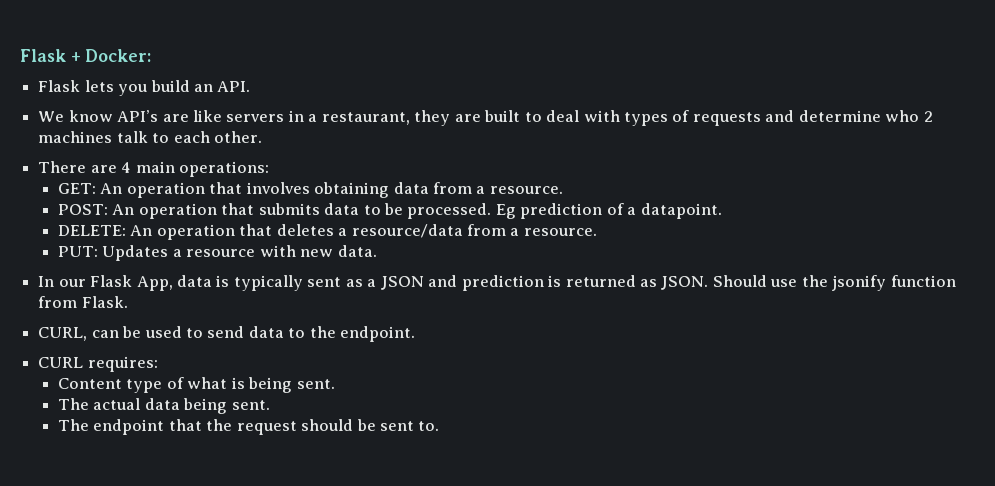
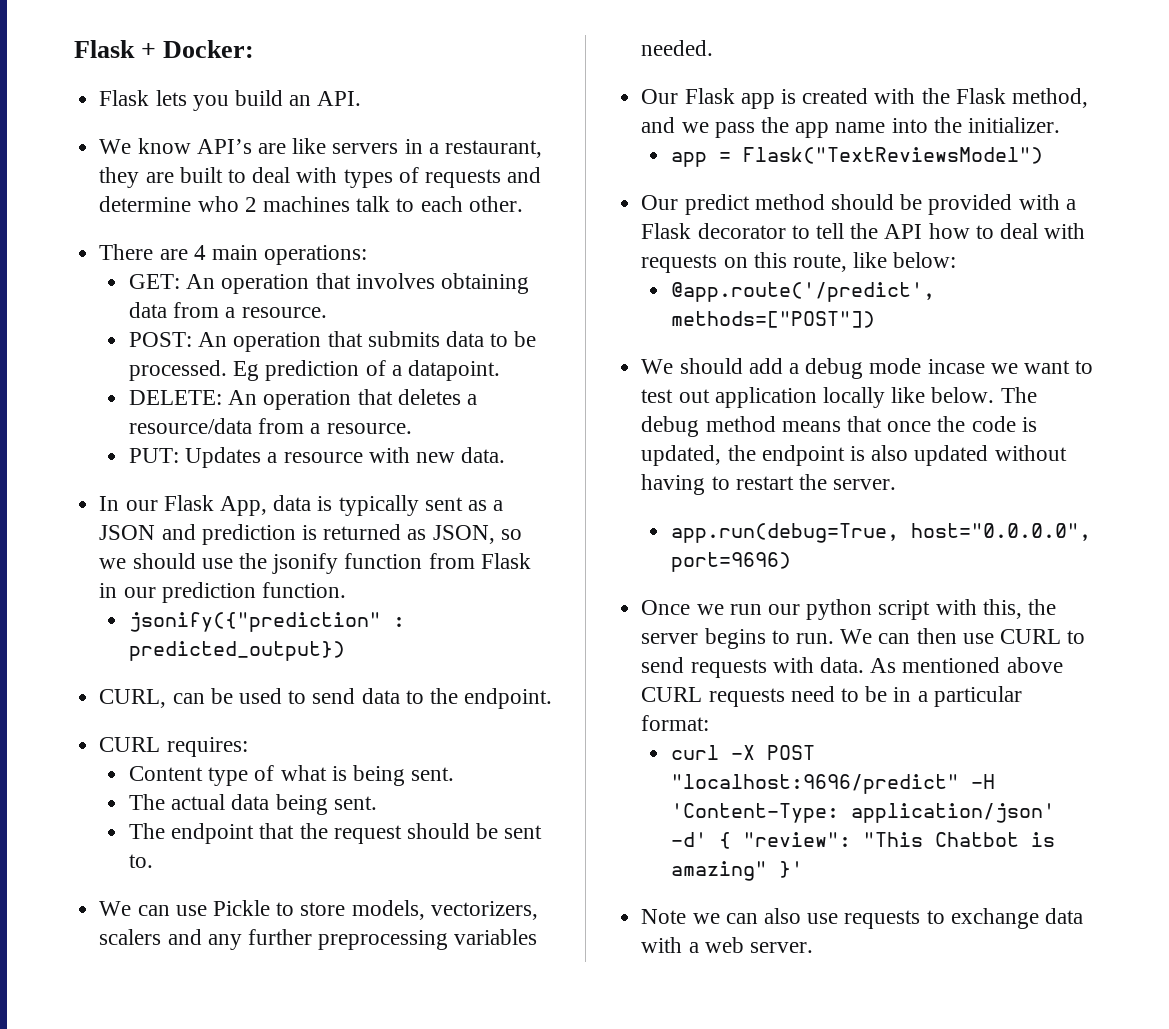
- In our Flask App, data is typically sent as a JSON and prediction is returned as JSON. Should use the jsonify function from Flask.
+ In our Flask App, data is typically sent as a JSON and prediction is returned as JSON, so we should use the jsonify function from Flask in our prediction function.
+ jsonify({"prediction" : predicted_output})
+ We can use Pickle to store models, vectorizers, scalers and any further preprocessing variables needed.
+ Our Flask app is created with the Flask method, and we pass the app name into the initializer.
+ app = Flask("TextReviewsModel")
+ Our predict method should be provided with a Flask decorator to tell the API how to deal with requests on this route, like below:
+ @app.route('/predict', methods=["POST"])
+ We should add a debug mode incase we want to test out application locally like below. The debug method means that once the code is updated, the endpoint is also updated without having to restart the server.
+ app.run(debug=True, host="0.0.0.0", port=9696)
+ Once we run our python script with this, the server begins to run. We can then use CURL to send requests with data. As mentioned above CURL requests need to be in a particular format:
+ curl -X POST "localhost:9696/predict" -H 'Content-Type: application/json' -d' { "review": "This Chatbot is amazing" }'
+ Note we can also use requests to exchange data with a web server.

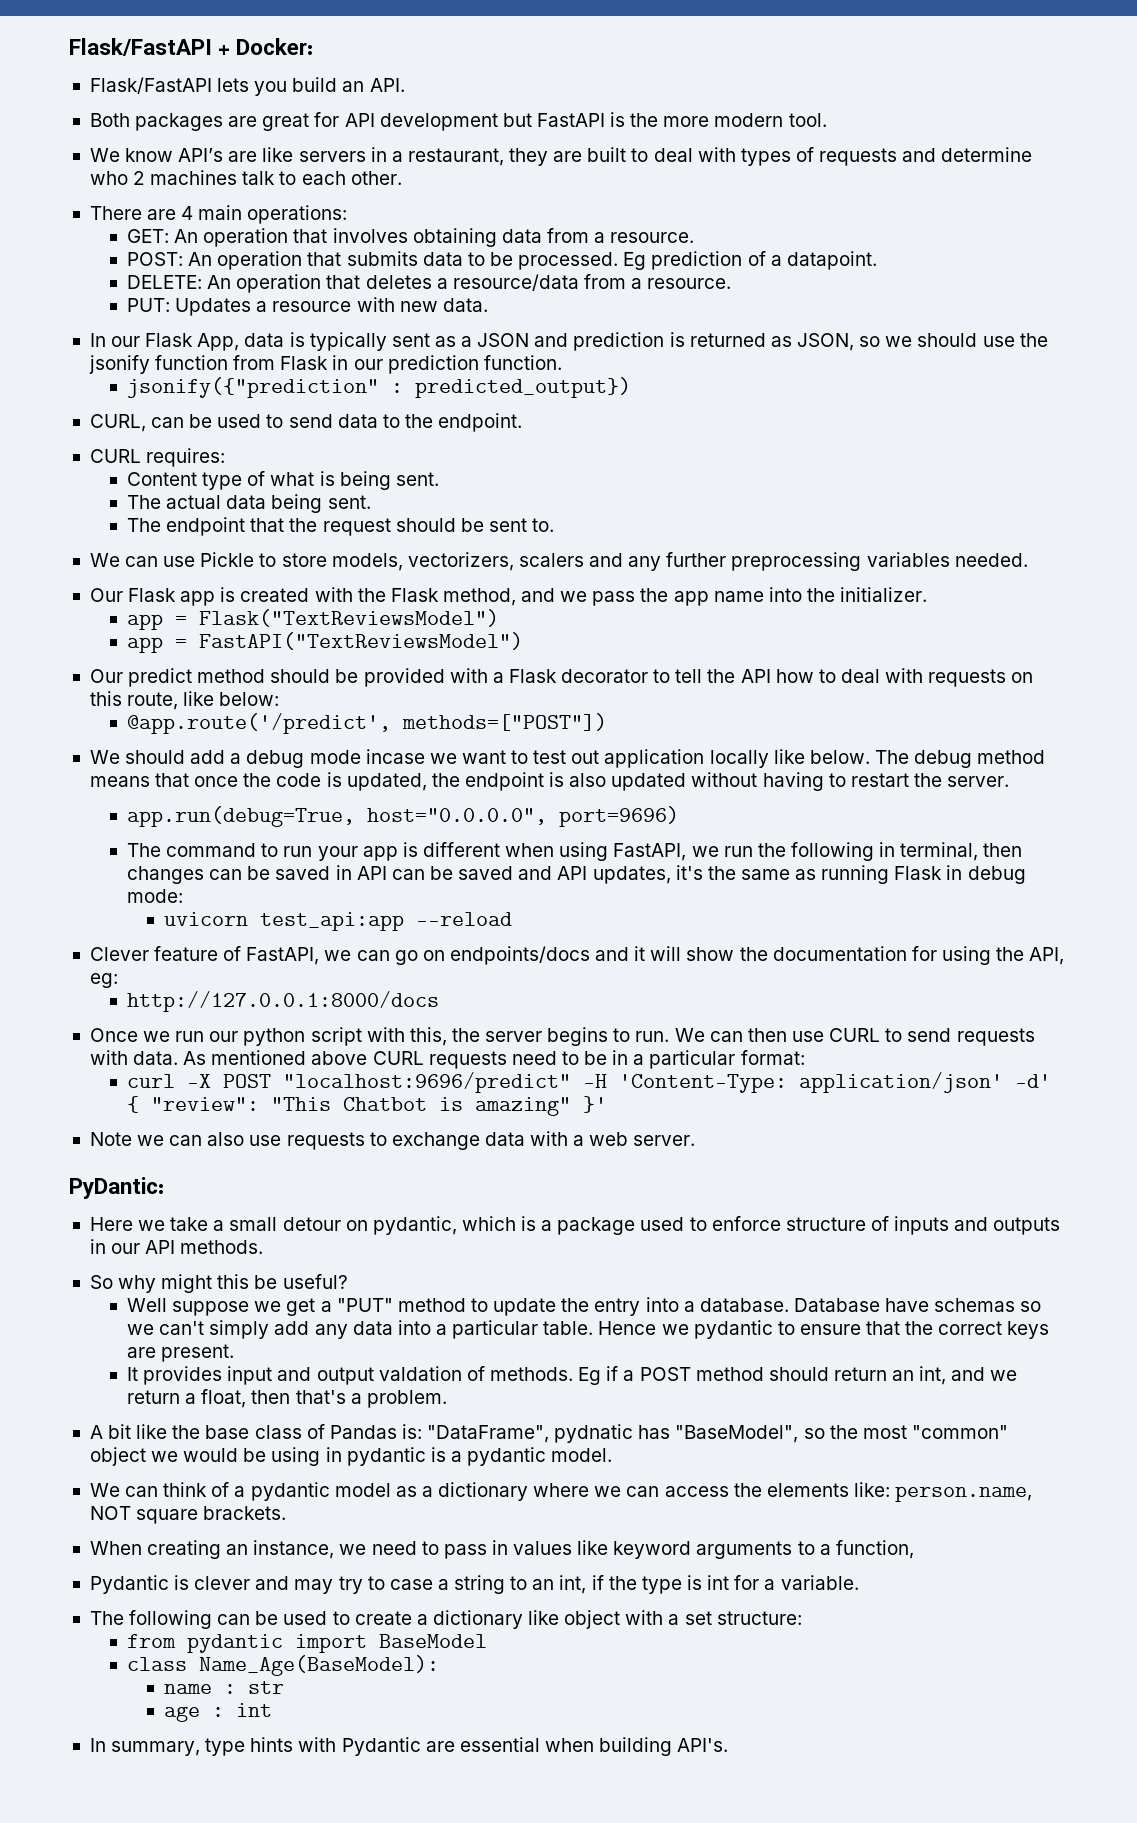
- Flask + Docker:
+ Flask/FastAPI + Docker:
- Flask lets you build an API.
+ Flask/FastAPI lets you build an API.
+ Both packages are great for API development but FastAPI is the more modern tool.
+ app = FastAPI("TextReviewsModel")
+ The command to run your app is different when using FastAPI, we run the following in terminal, then changes can be saved in API can be saved and API updates, it's the same as running Flask in debug mode:
+ uvicorn test_api:app --reload
+ Clever feature of FastAPI, we can go on endpoints/docs and it will show the documentation for using the API, eg:
+ http://127.0.0.1:8000/docs
+ PyDantic:
+ Here we take a small detour on pydantic, which is a package used to enforce structure of inputs and outputs in our API methods.
+ So why might this be useful?
+ Well suppose we get a "PUT" method to update the entry into a database. Database have schemas so we can't simply add any data into a particular table. Hence we pydantic to ensure that the correct keys are present.
+ It provides input and output valdation of methods. Eg if a POST method should return an int, and we return a float, then that's a problem.
+ A bit like the base class of Pandas is: "DataFrame", pydnatic has "BaseModel", so the most "common" object we would be using in pydantic is a pydantic model.
+ We can think of a pydantic model as a dictionary where we can access the elements like: person.name, NOT square brackets.
+ When creating an instance, we need to pass in values like keyword arguments to a function,
+ Pydantic is clever and may try to case a string to an int, if the type is int for a variable.
+ The following can be used to create a dictionary like object with a set structure:
+ from pydantic import BaseModel
+ class Name_Age(BaseModel):
+ name : str
+ age : int
+ In summary, type hints with Pydantic are essential when building API's.

